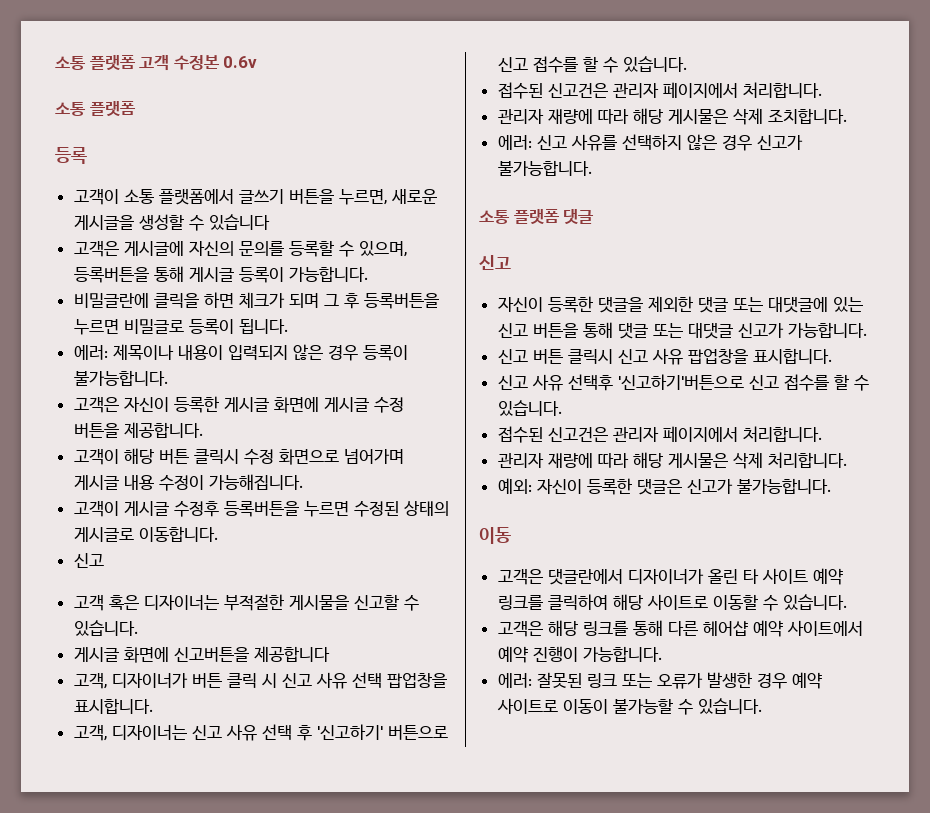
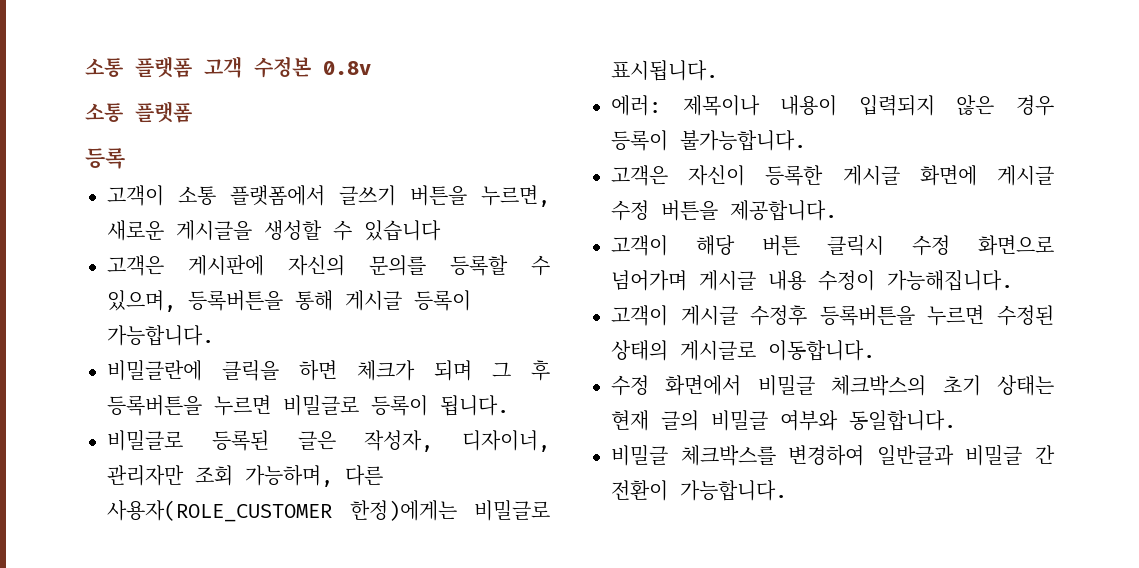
- 소통 플랫폼 고객 수정본 0.6v
+ 소통 플랫폼 고객 수정본 0.8v
- 고객은 게시글에 자신의 문의를 등록할 수 있으며, 등록버튼을 통해 게시글 등록이 가능합니다.
+ 고객은 게시판에 자신의 문의를 등록할 수 있으며, 등록버튼을 통해 게시글 등록이 가능합니다.
+ 비밀글로 등록된 글은 작성자, 디자이너, 관리자만 조회 가능하며, 다른 사용자(ROLE_CUSTOMER 한정)에게는 비밀글로 표시됩니다.
  고객이 게시글 수정후 등록버튼을 누르면 수정된 상태의 게시글로 이동합니다.
- 신고
- 고객 혹은 디자이너는 부적절한 게시물을 신고할 수 있습니다.
- 게시글 화면에 신고버튼을 제공합니다
- 고객, 디자이너가 버튼 클릭 시 신고 사유 선택 팝업창을 표시합니다.
- 고객, 디자이너는 신고 사유 선택 후 '신고하기' 버튼으로 신고 접수를 할 수 있습니다.
- 접수된 신고건은 관리자 페이지에서 처리합니다.
- 관리자 재량에 따라 해당 게시물은 삭제 조치합니다.
- 에러: 신고 사유를 선택하지 않은 경우 신고가 불가능합니다.
- 소통 플랫폼 댓글
- 신고
- 자신이 등록한 댓글을 제외한 댓글 또는 대댓글에 있는 신고 버튼을 통해 댓글 또는 대댓글 신고가 가능합니다.
- 신고 버튼 클릭시 신고 사유 팝업창을 표시합니다.
- 신고 사유 선택후 '신고하기'버튼으로 신고 접수를 할 수 있습니다.
- 접수된 신고건은 관리자 페이지에서 처리합니다.
- 관리자 재량에 따라 해당 게시물은 삭제 처리합니다.
- 예외: 자신이 등록한 댓글은 신고가 불가능합니다.
- 이동
- 고객은 댓글란에서 디자이너가 올린 타 사이트 예약 링크를 클릭하여 해당 사이트로 이동할 수 있습니다.
- 고객은 해당 링크를 통해 다른 헤어샵 예약 사이트에서 예약 진행이 가능합니다.
- 에러: 잘못된 링크 또는 오류가 발생한 경우 예약 사이트로 이동이 불가능할 수 있습니다.
+ 수정 화면에서 비밀글 체크박스의 초기 상태는 현재 글의 비밀글 여부와 동일합니다.
+ 비밀글 체크박스를 변경하여 일반글과 비밀글 간 전환이 가능합니다.

